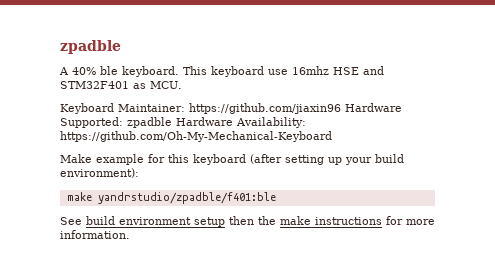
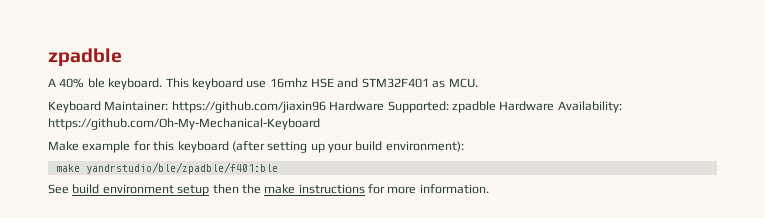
- make yandrstudio/zpadble/f401:ble
+ make yandrstudio/ble/zpadble/f401:ble

